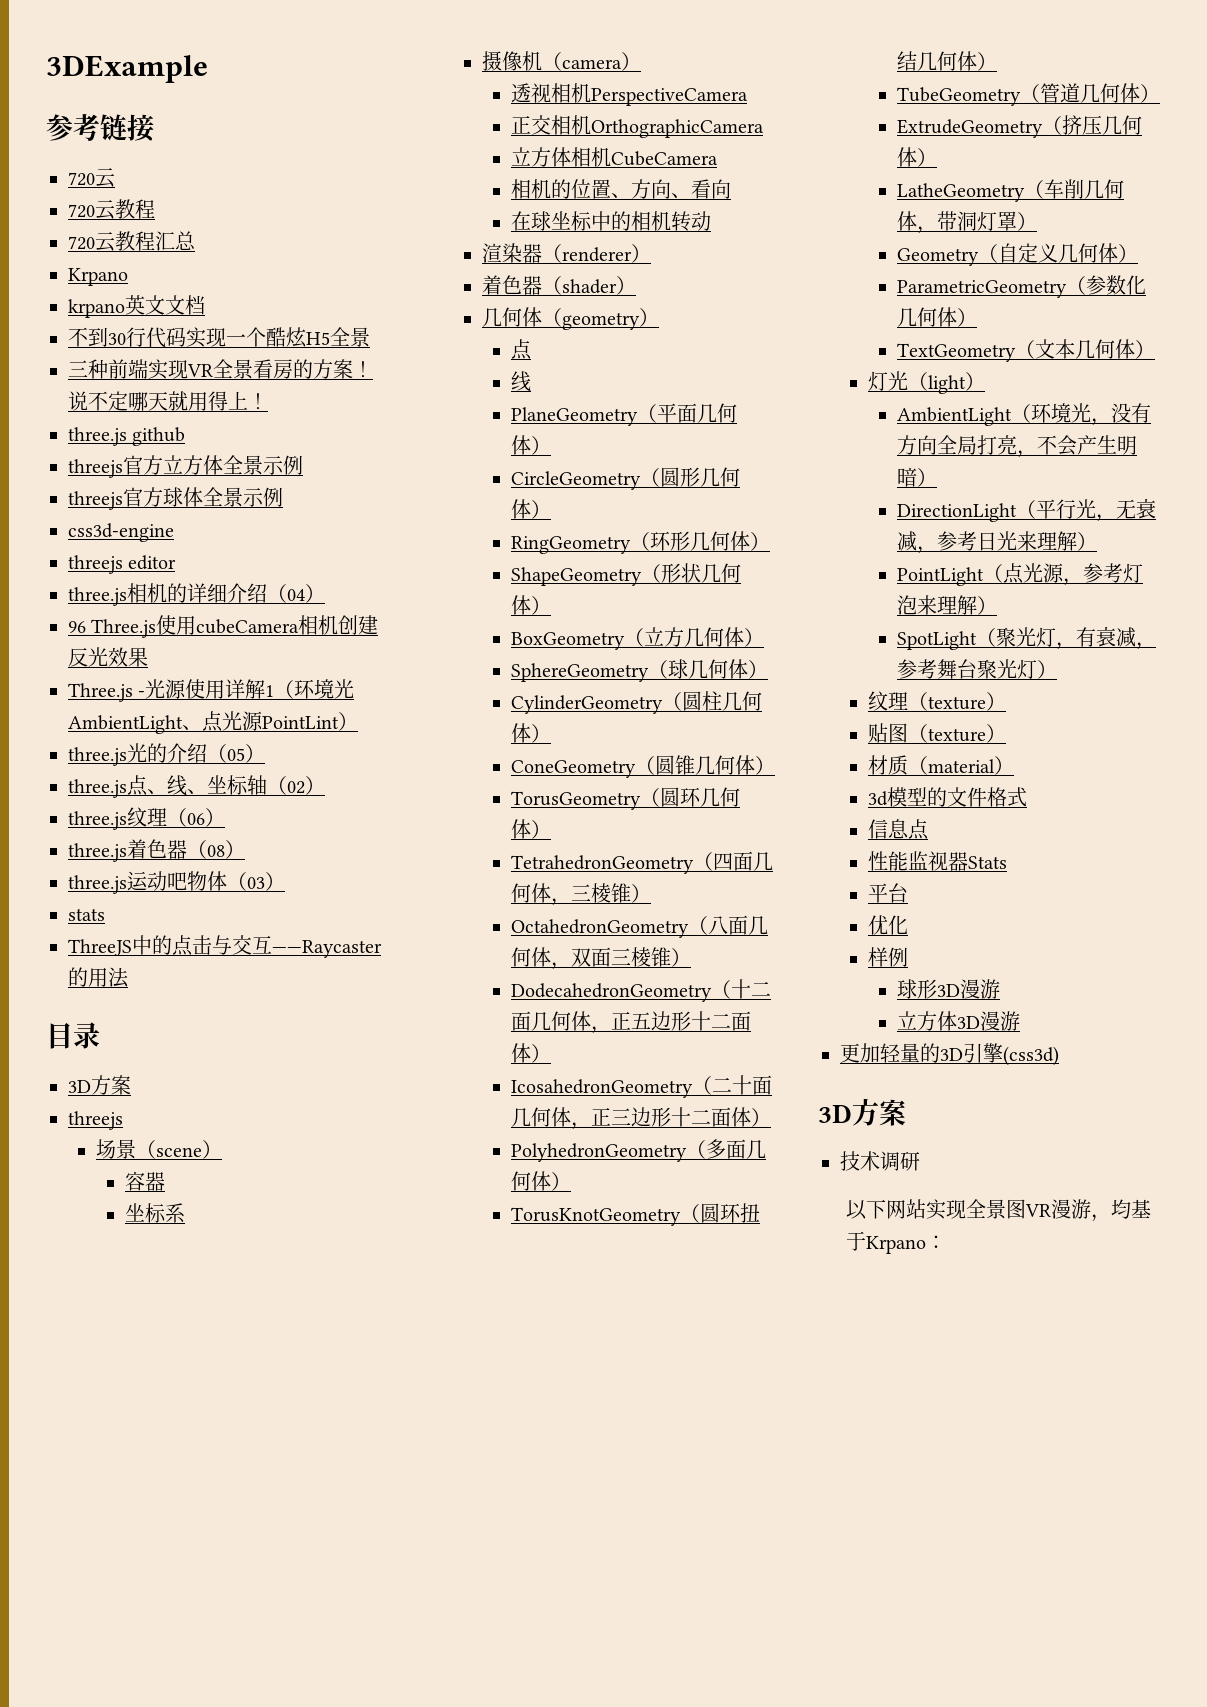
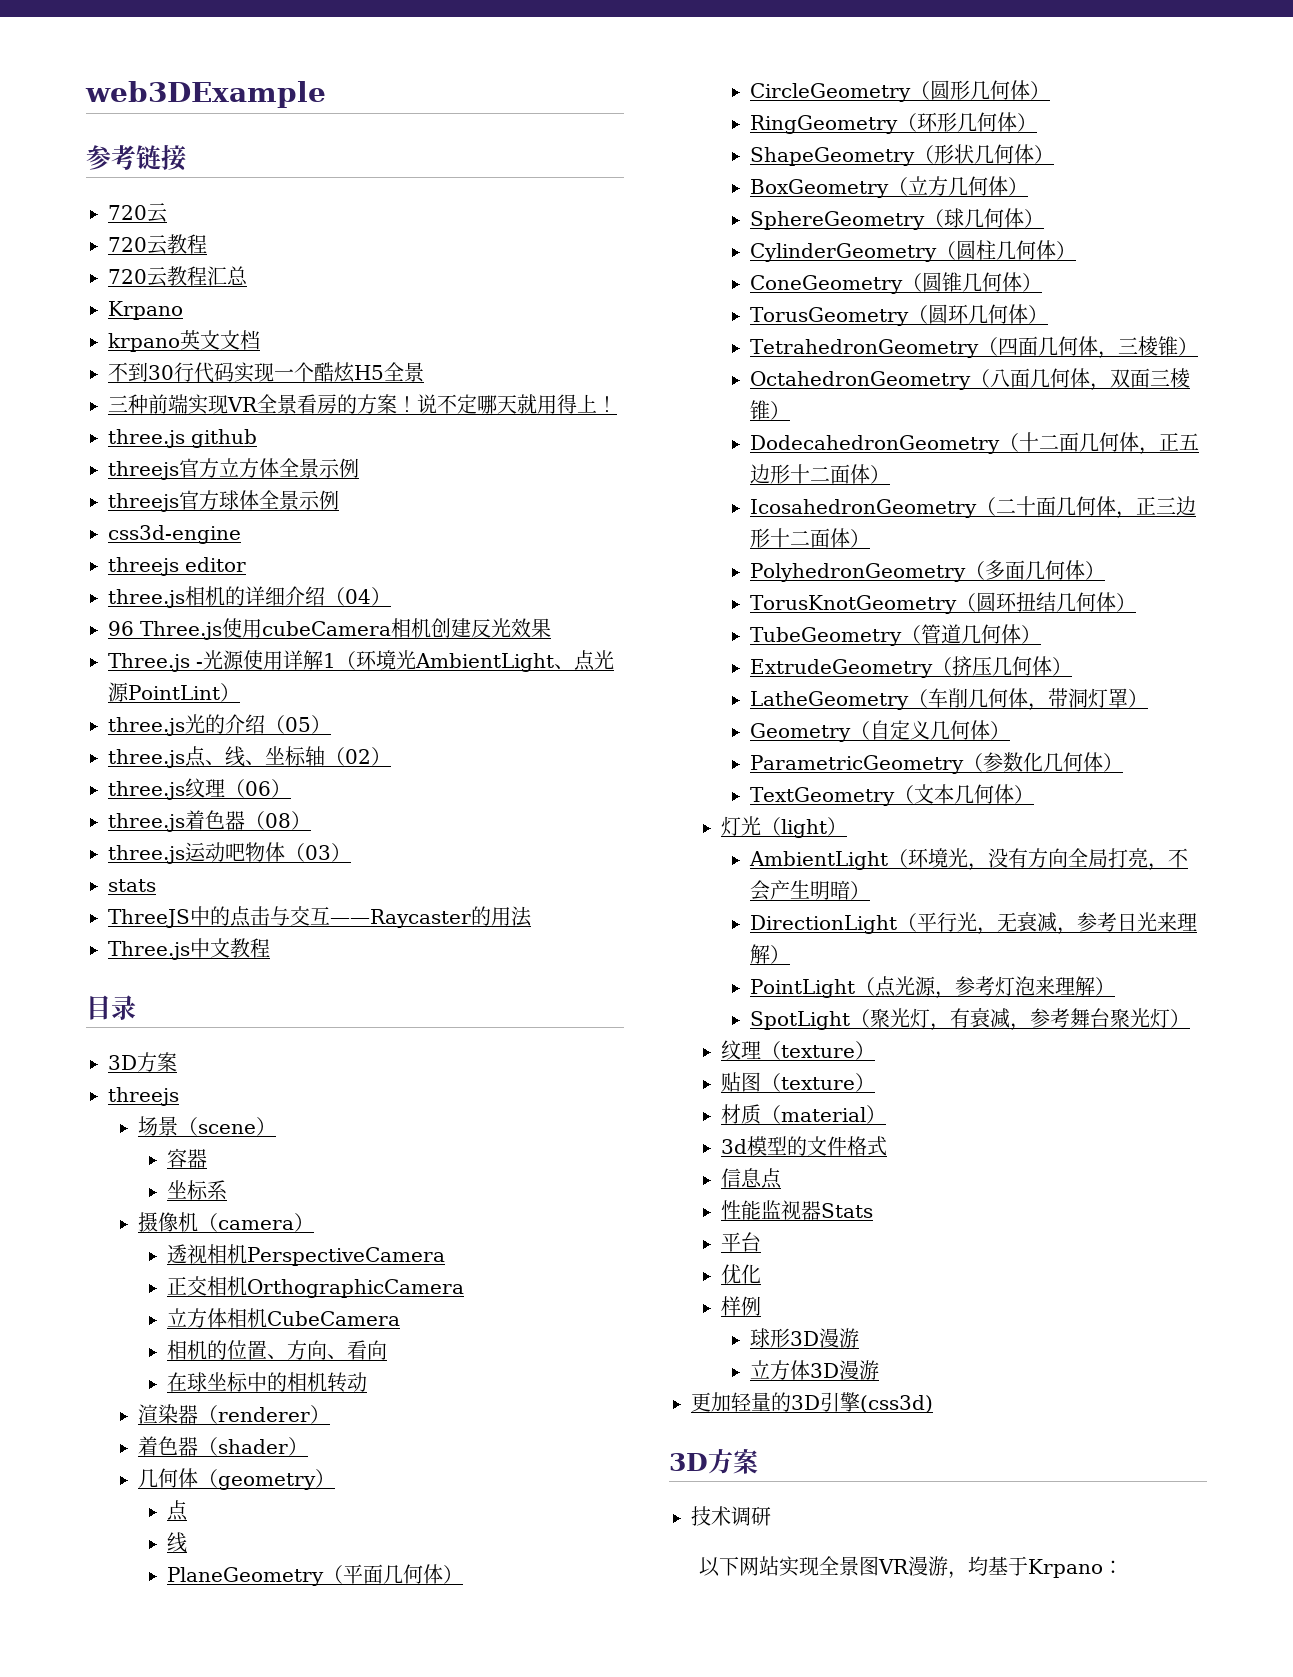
- 3DExample
+ web3DExample
+ Three.js中文教程

